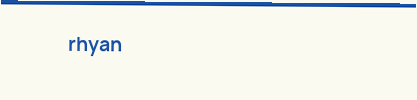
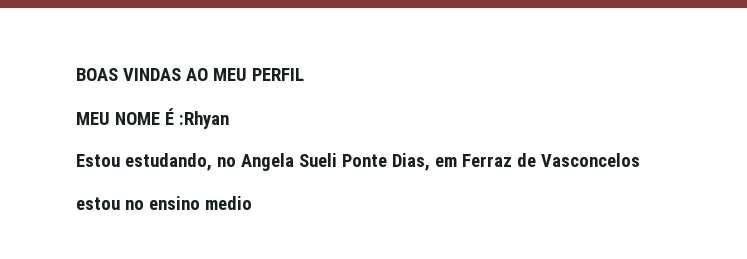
- rhyan
+ BOAS VINDAS AO MEU PERFIL
+ MEU NOME É :Rhyan
+ Estou estudando, no Angela Sueli Ponte Dias, em Ferraz de Vasconcelos
+ estou no ensino medio

